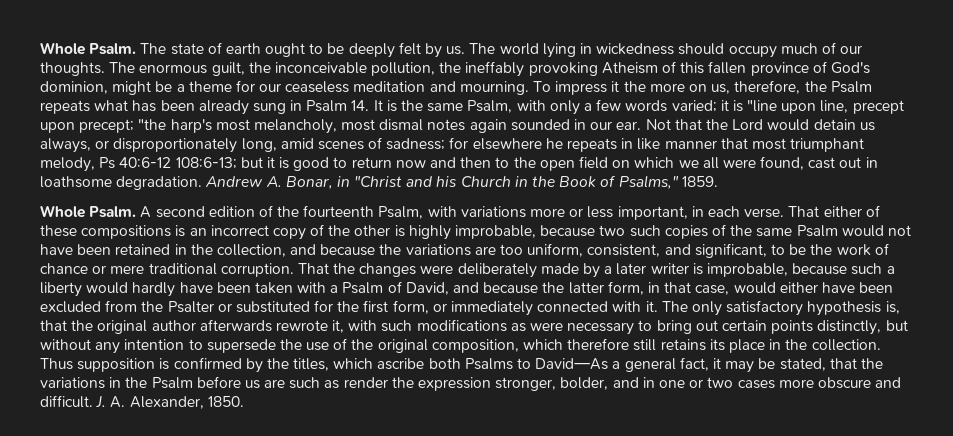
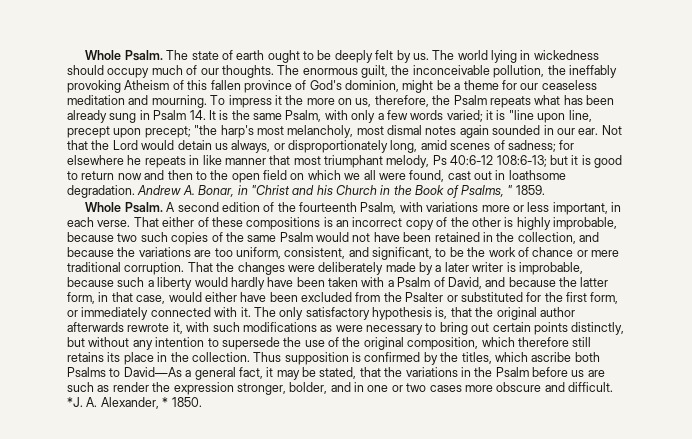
- Andrew A. Bonar, in "Christ and his Church in the Book of Psalms," 1859.
+ Andrew A. Bonar, in "Christ and his Church in the Book of Psalms, " 1859.
- J. A. Alexander, 1850.
+ *J. A. Alexander, * 1850.

